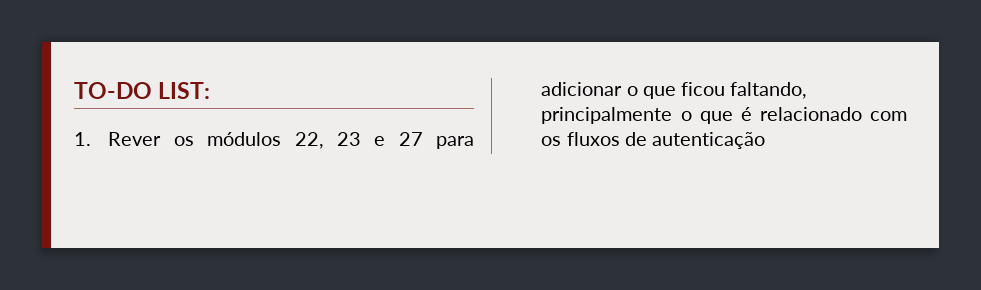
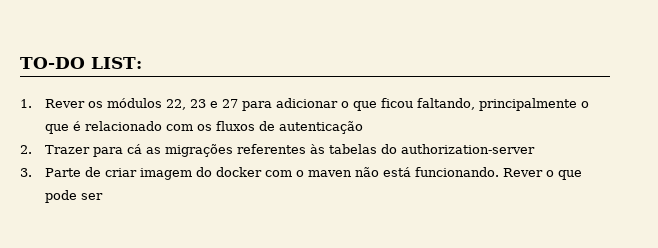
+ 2. Trazer para cá as migrações referentes às tabelas do authorization-server
+ 3. Parte de criar imagem do docker com o maven não está funcionando. Rever o que pode ser

